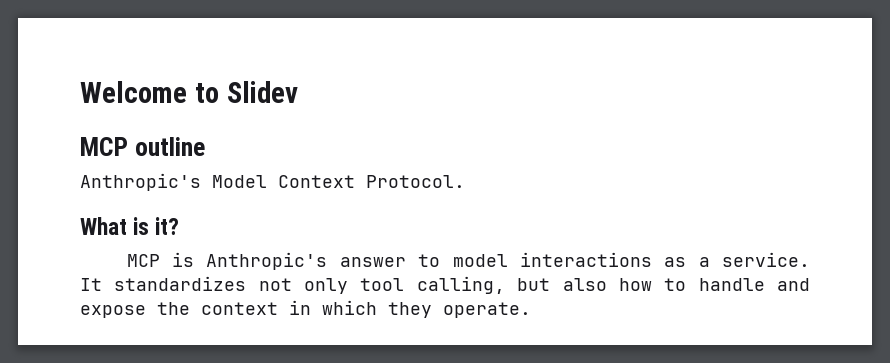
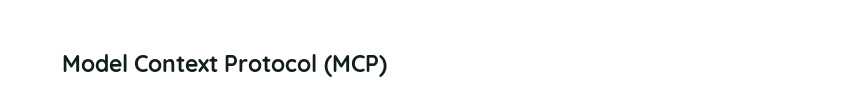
- Welcome to Slidev
- MCP outline
- Anthropic's Model Context Protocol.
- What is it?
- MCP is Anthropic's answer to model interactions as a service. It standardizes not only tool calling, but also how to handle and expose the context in which they operate.
+ Model Context Protocol (MCP)

